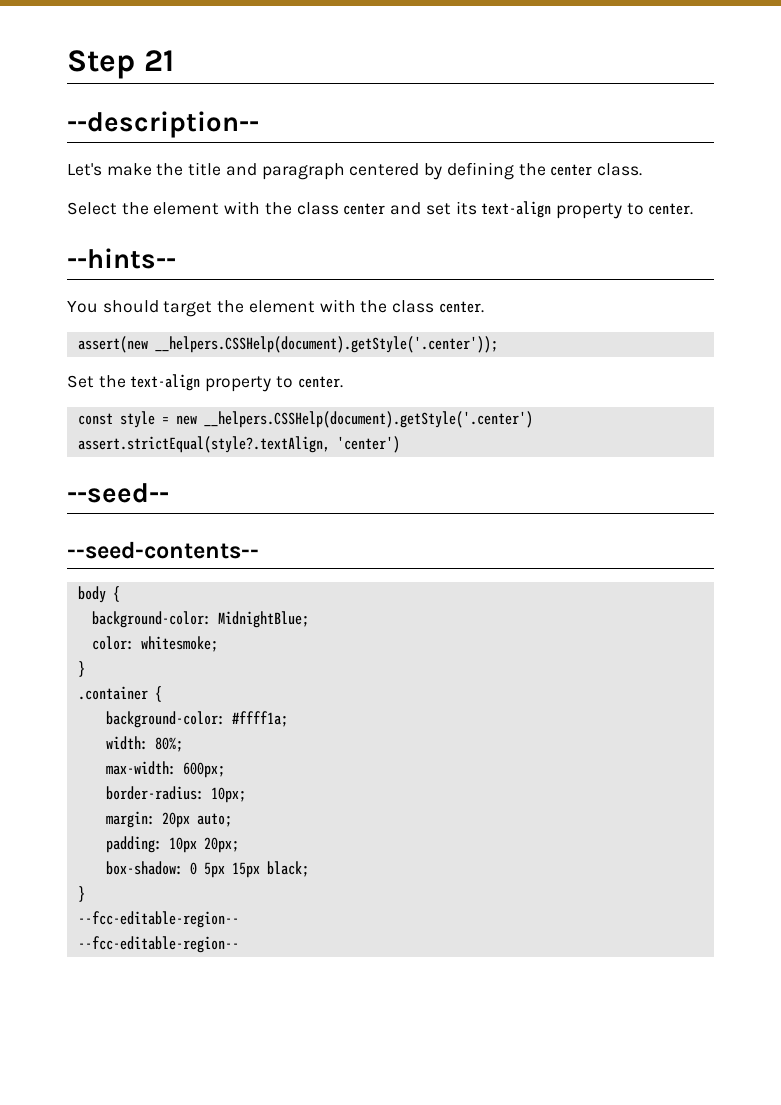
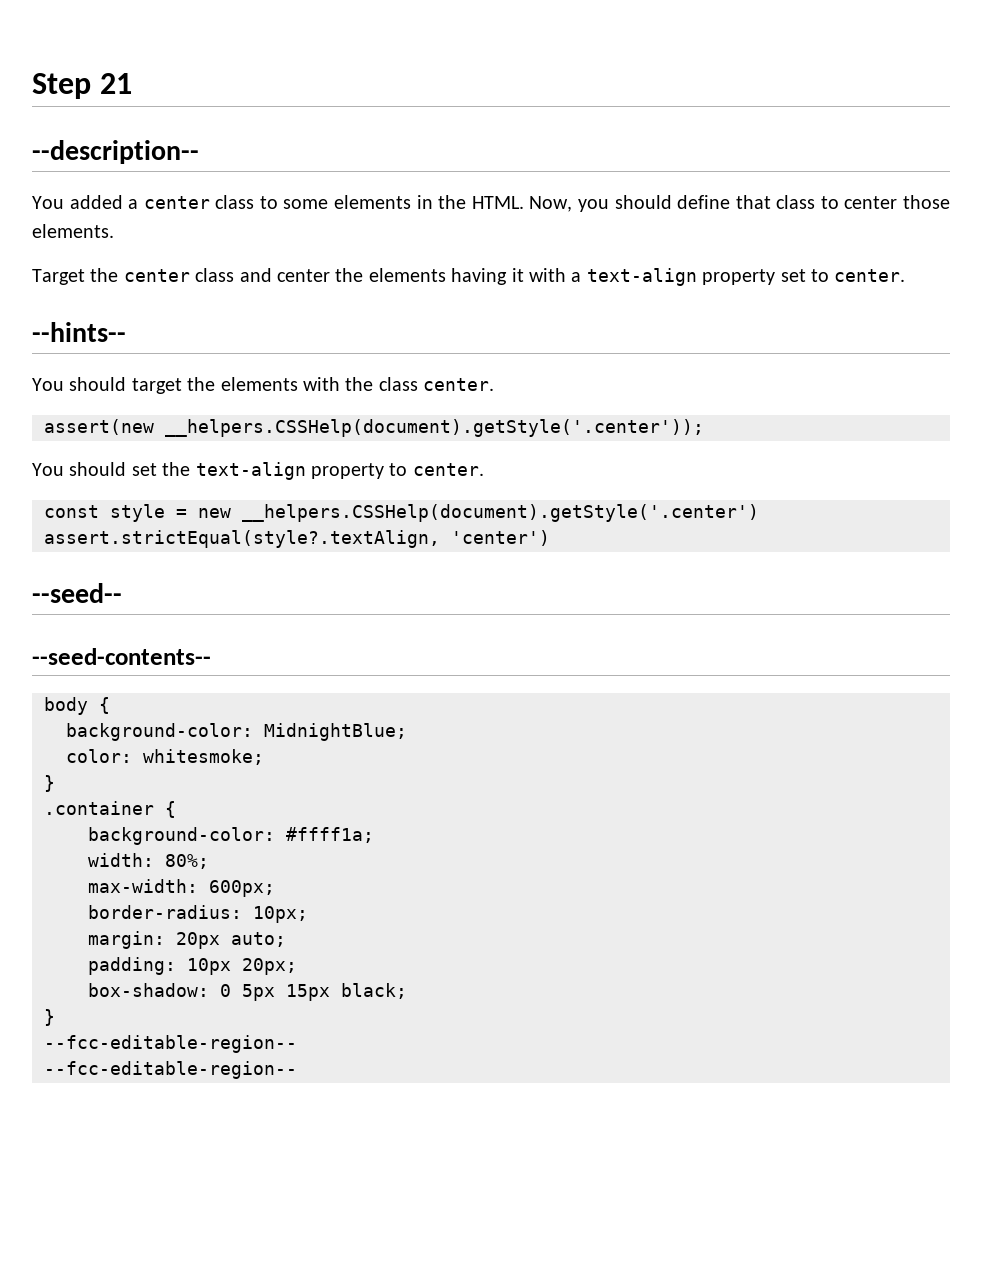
- Let's make the title and paragraph centered by defining the center class.
- Select the element with the class center and set its text-align property to center.
+ You added a center class to some elements in the HTML. Now, you should define that class to center those elements.
+ Target the center class and center the elements having it with a text-align property set to center.
- You should target the element with the class center.
+ You should target the elements with the class center.
- Set the text-align property to center.
+ You should set the text-align property to center.

